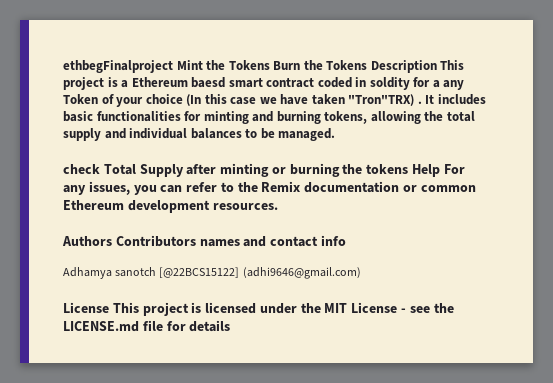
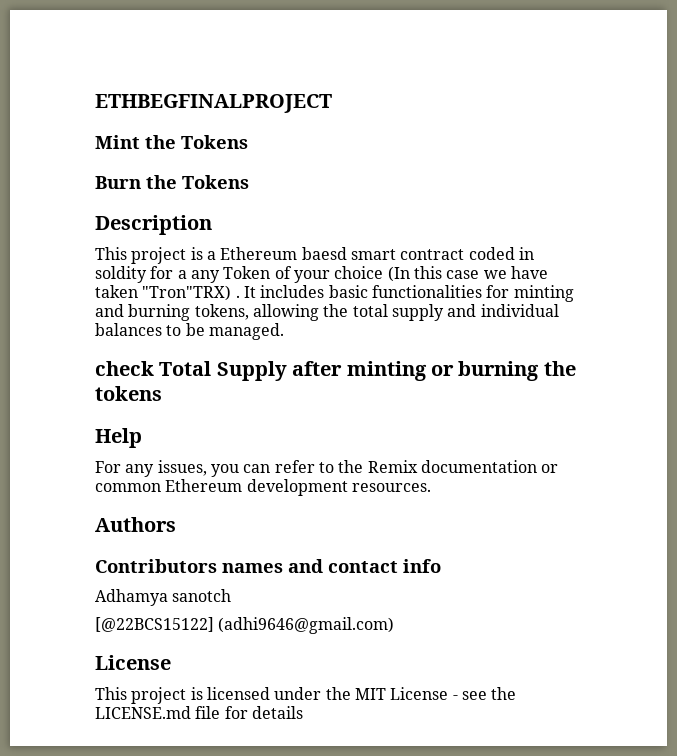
- ethbegFinalproject Mint the Tokens Burn the Tokens Description This project is a Ethereum baesd smart contract coded in soldity for a any Token of your choice (In this case we have taken "Tron"TRX) .
+ ETHBEGFINALPROJECT
+ Mint the Tokens
+ Burn the Tokens
+ Description
+ This project is a Ethereum baesd smart contract coded in soldity for a any Token of your choice (In this case we have taken "Tron"TRX) .
- check Total Supply after minting or burning the tokens Help For any issues, you can refer to the Remix documentation or common Ethereum development resources.
+ check Total Supply after minting or burning the tokens
+ Help
+ For any issues, you can refer to the Remix documentation or common Ethereum development resources.
- Authors Contributors names and contact info
+ Authors
+ Contributors names and contact info
- Adhamya sanotch [@22BCS15122] (adhi9646@gmail.com)
- License This project is licensed under the MIT License - see the LICENSE.md file for details
+ Adhamya sanotch
+ [@22BCS15122] (adhi9646@gmail.com)
+ License
+ This project is licensed under the MIT License - see the LICENSE.md file for details

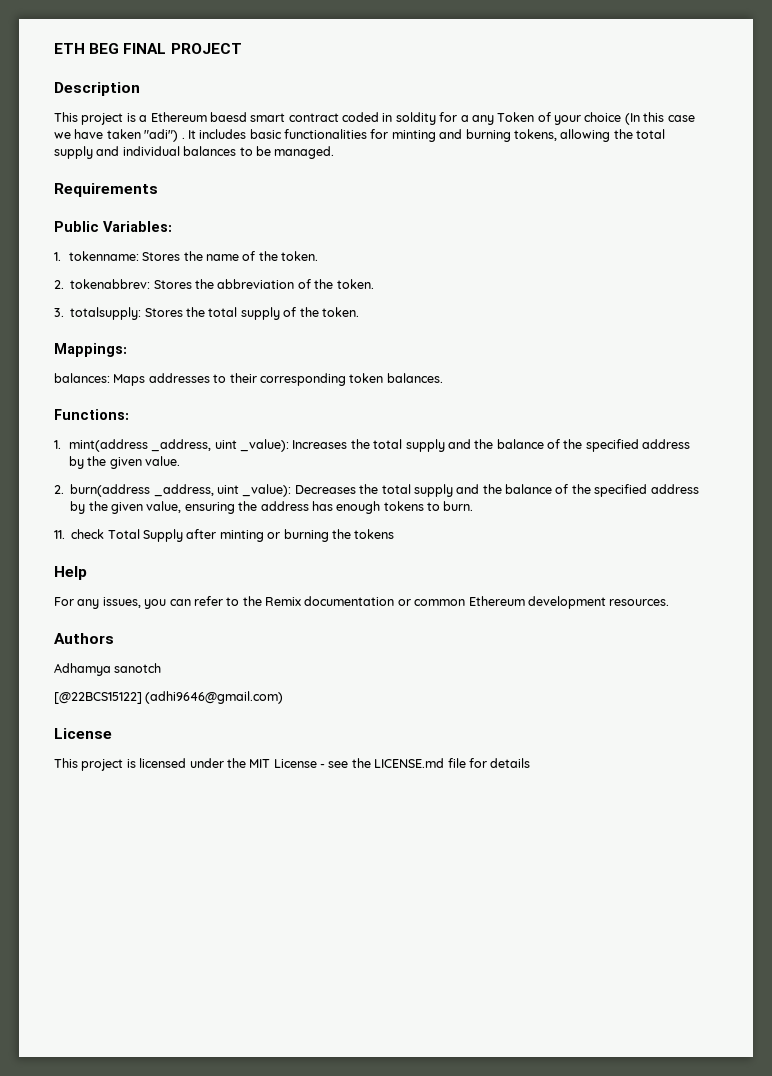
- ETHBEGFINALPROJECT
- Mint the Tokens
- Burn the Tokens
+ ETH BEG FINAL PROJECT
- This project is a Ethereum baesd smart contract coded in soldity for a any Token of your choice (In this case we have taken "Tron"TRX) .
+ This project is a Ethereum baesd smart contract coded in soldity for a any Token of your choice (In this case we have taken "adi") .
- check Total Supply after minting or burning the tokens
+ Requirements
+ Public Variables:
+ 1. tokenname: Stores the name of the token.
+ 2. tokenabbrev: Stores the abbreviation of the token.
+ 3. totalsupply: Stores the total supply of the token.
+ Mappings:
+ balances: Maps addresses to their corresponding token balances.
+ Functions:
+ 1. mint(address _address, uint _value): Increases the total supply and the balance of the specified address by the given value.
+ 2. burn(address _address, uint _value): Decreases the total supply and the balance of the specified address by the given value, ensuring the address has enough tokens to burn.
+ 11. check Total Supply after minting or burning the tokens
- Contributors names and contact info

